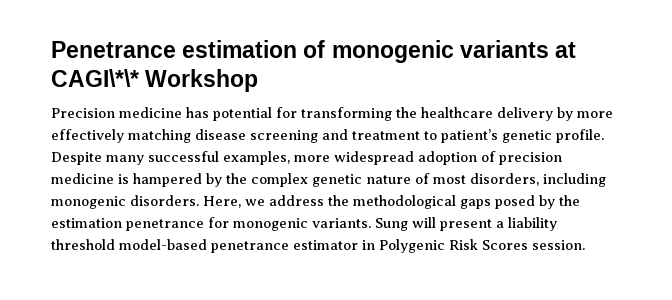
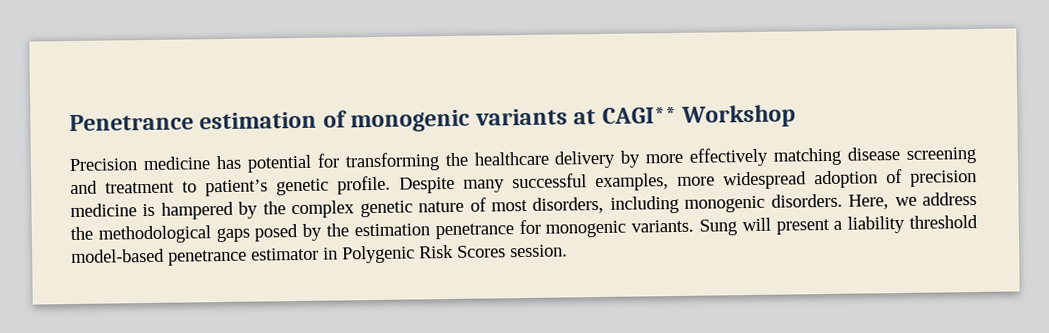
- Penetrance estimation of monogenic variants at CAGI\*\* Workshop
+ Penetrance estimation of monogenic variants at CAGI** Workshop

